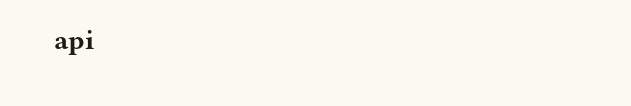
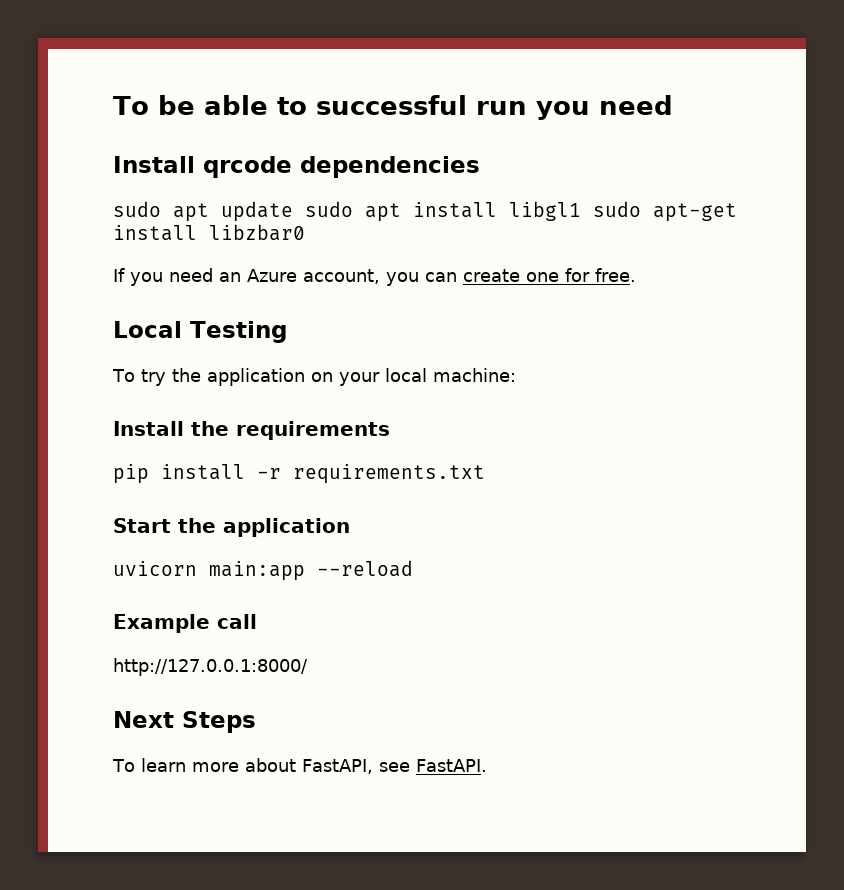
- api
+ To be able to successful run you need
+ Install qrcode dependencies
+ sudo apt update sudo apt install libgl1 sudo apt-get install libzbar0
+ If you need an Azure account, you can create one for free.
+ Local Testing
+ To try the application on your local machine:
+ Install the requirements
+ pip install -r requirements.txt
+ Start the application
+ uvicorn main:app --reload
+ Example call
+ http://127.0.0.1:8000/
+ Next Steps
+ To learn more about FastAPI, see FastAPI.

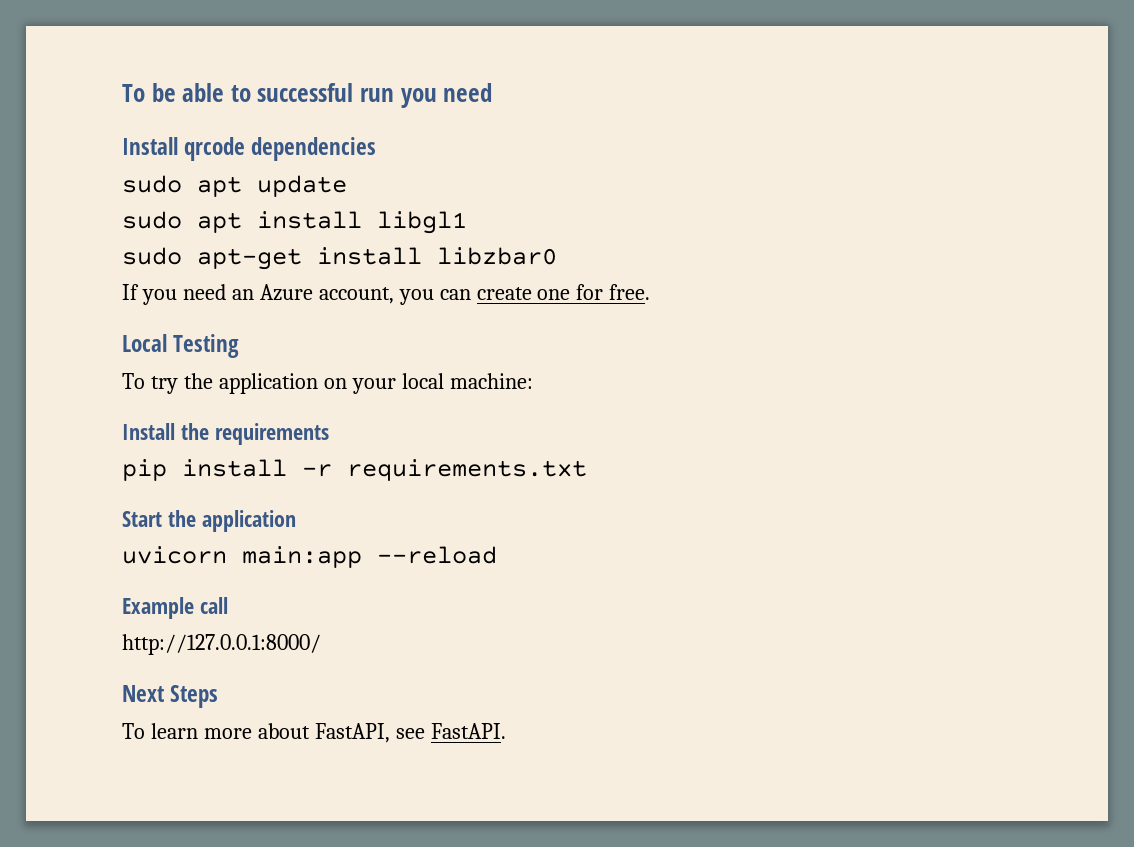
- sudo apt update sudo apt install libgl1 sudo apt-get install libzbar0
+ sudo apt update
+ sudo apt install libgl1
+ sudo apt-get install libzbar0

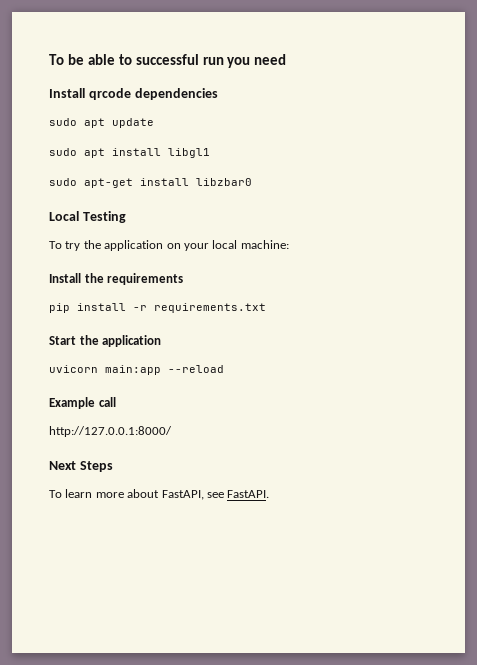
- If you need an Azure account, you can create one for free.

